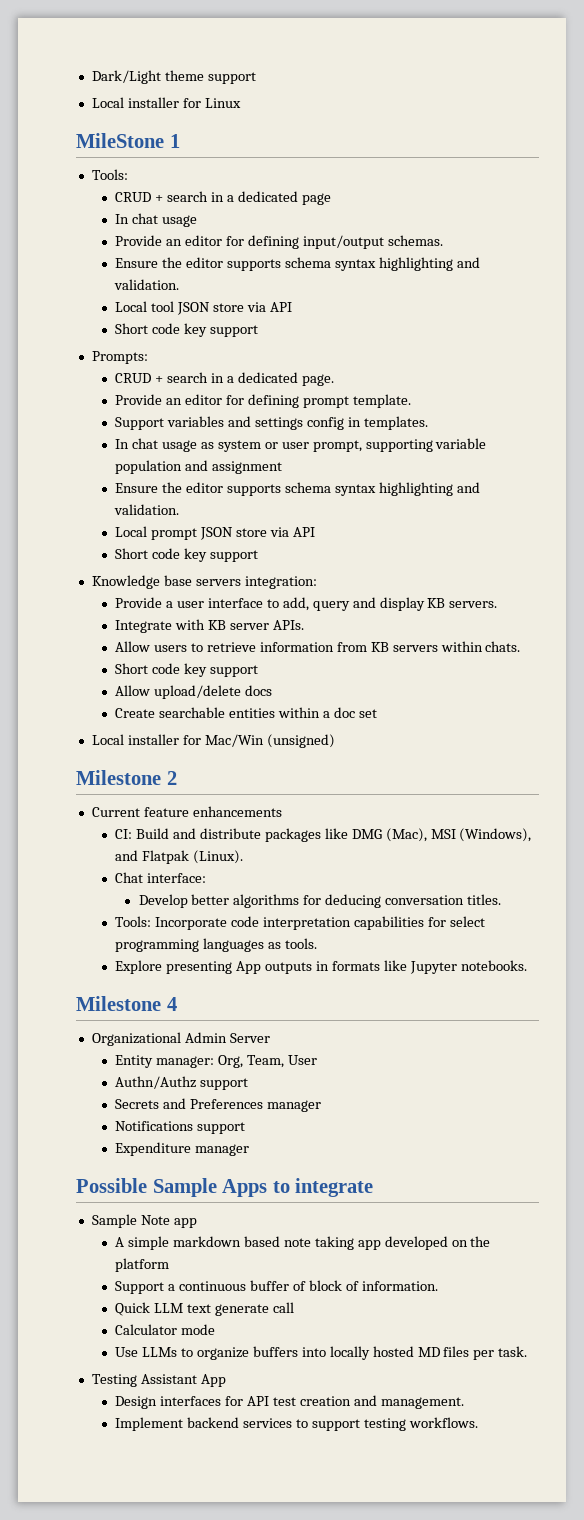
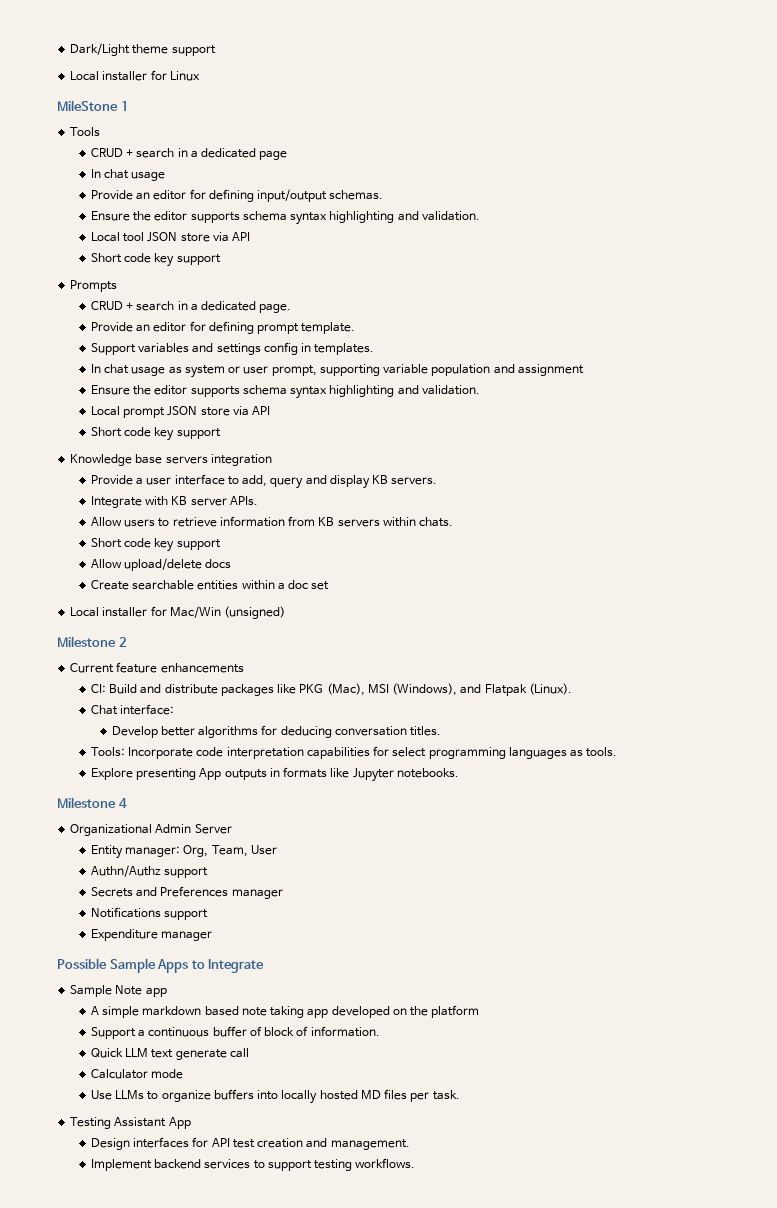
  MileStone 1
- Tools:
+ Tools
- Prompts:
+ Prompts
- Knowledge base servers integration:
+ Knowledge base servers integration
- CI: Build and distribute packages like DMG (Mac), MSI (Windows), and Flatpak (Linux).
+ CI: Build and distribute packages like PKG (Mac), MSI (Windows), and Flatpak (Linux).
- Possible Sample Apps to integrate
+ Possible Sample Apps to Integrate

